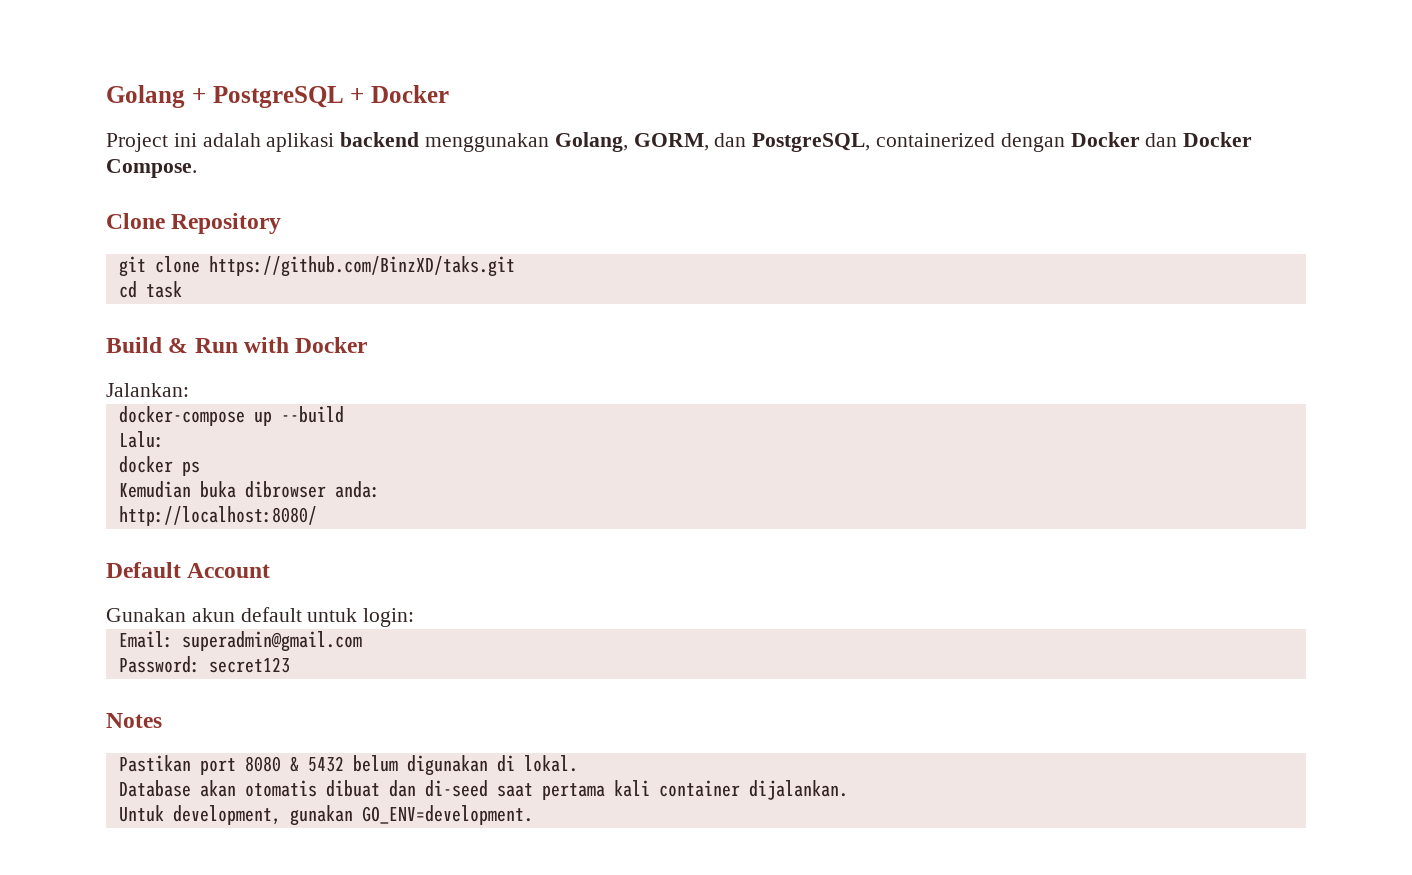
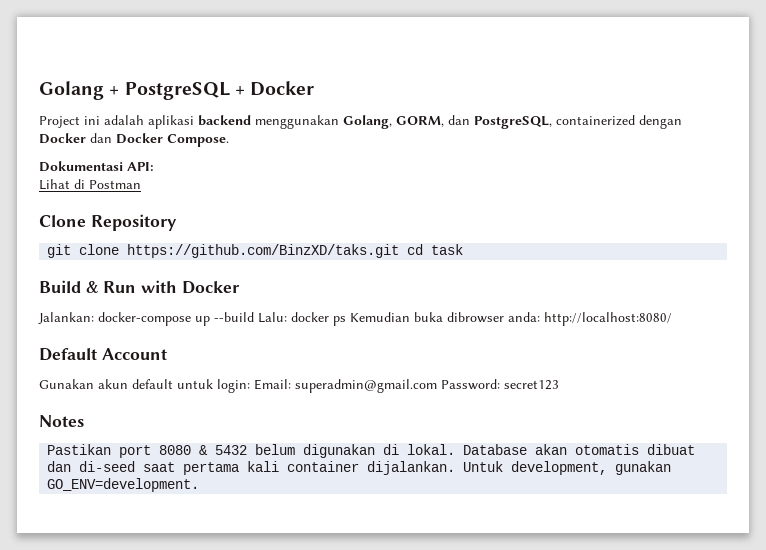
+ Dokumentasi API:
+ Lihat di Postman
- git clone https://github.com/BinzXD/taks.git
- cd task
+ git clone https://github.com/BinzXD/taks.git cd task
- Jalankan:
- docker-compose up --build
- Lalu:
- docker ps
- Kemudian buka dibrowser anda:
- http://localhost:8080/
+ Jalankan: docker-compose up --build Lalu: docker ps Kemudian buka dibrowser anda: http://localhost:8080/
- Gunakan akun default untuk login:
- Email: superadmin@gmail.com
- Password: secret123
+ Gunakan akun default untuk login: Email: superadmin@gmail.com Password: secret123
- Pastikan port 8080 & 5432 belum digunakan di lokal.
- Database akan otomatis dibuat dan di-seed saat pertama kali container dijalankan.
- Untuk development, gunakan GO_ENV=development.
+ Pastikan port 8080 & 5432 belum digunakan di lokal. Database akan otomatis dibuat dan di-seed saat pertama kali container dijalankan. Untuk development, gunakan GO_ENV=development.

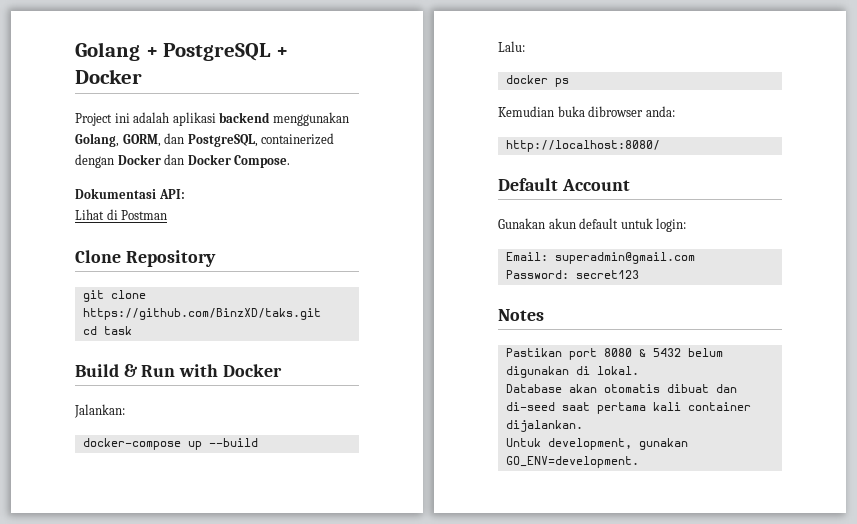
- git clone https://github.com/BinzXD/taks.git cd task
+ git clone https://github.com/BinzXD/taks.git
+ cd task
- Jalankan: docker-compose up --build Lalu: docker ps Kemudian buka dibrowser anda: http://localhost:8080/
+ Jalankan:
+ docker-compose up --build
+ Lalu:
+ docker ps
+ Kemudian buka dibrowser anda:
+ http://localhost:8080/
- Gunakan akun default untuk login: Email: superadmin@gmail.com Password: secret123
+ Gunakan akun default untuk login:
+ Email: superadmin@gmail.com
+ Password: secret123
- Pastikan port 8080 & 5432 belum digunakan di lokal. Database akan otomatis dibuat dan di-seed saat pertama kali container dijalankan. Untuk development, gunakan GO_ENV=development.
+ Pastikan port 8080 & 5432 belum digunakan di lokal.
+ Database akan otomatis dibuat dan di-seed saat pertama kali container dijalankan.
+ Untuk development, gunakan GO_ENV=development.

